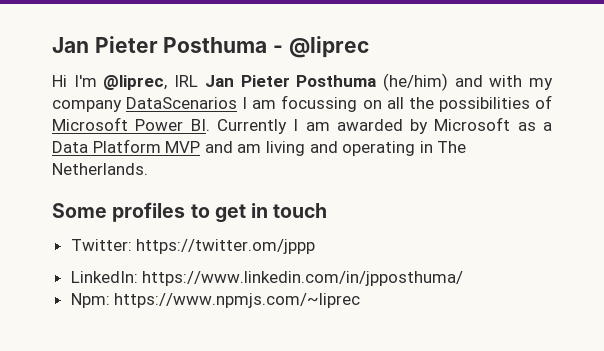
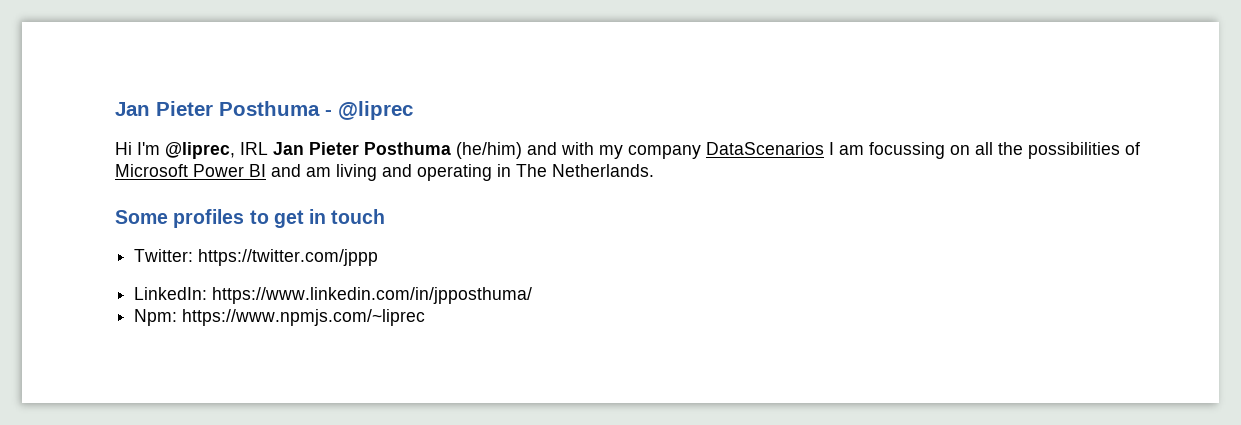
- Hi I'm @liprec, IRL Jan Pieter Posthuma (he/him) and with my company DataScenarios I am focussing on all the possibilities of Microsoft Power BI. Currently I am awarded by Microsoft as a Data Platform MVP and am living and operating in The Netherlands.
+ Hi I'm @liprec, IRL Jan Pieter Posthuma (he/him) and with my company DataScenarios I am focussing on all the possibilities of Microsoft Power BI and am living and operating in The Netherlands.
- Twitter: https://twitter.om/jppp
+ Twitter: https://twitter.com/jppp

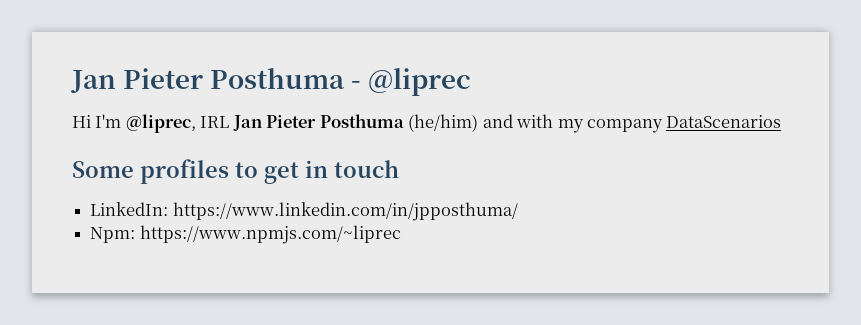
- Hi I'm @liprec, IRL Jan Pieter Posthuma (he/him) and with my company DataScenarios I am focussing on all the possibilities of Microsoft Power BI and am living and operating in The Netherlands.
+ Hi I'm @liprec, IRL Jan Pieter Posthuma (he/him) and with my company DataScenarios
- Twitter: https://twitter.com/jppp

